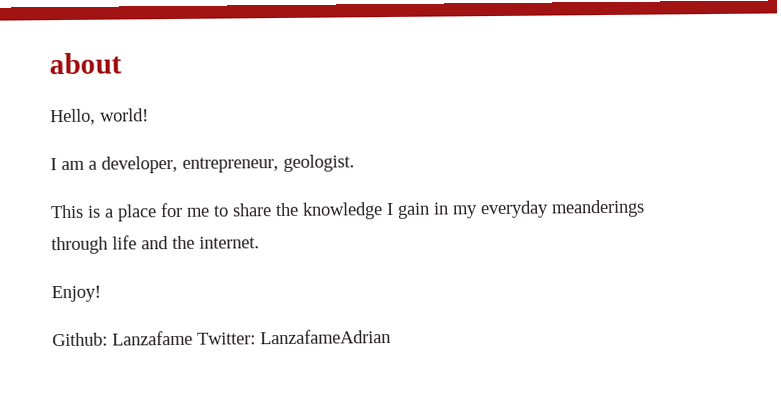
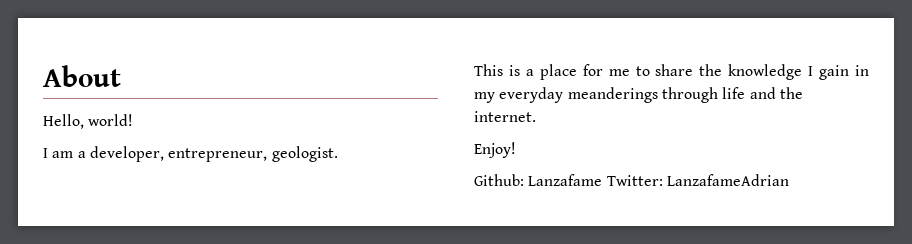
- about
+ About

